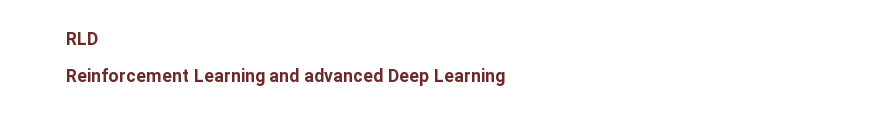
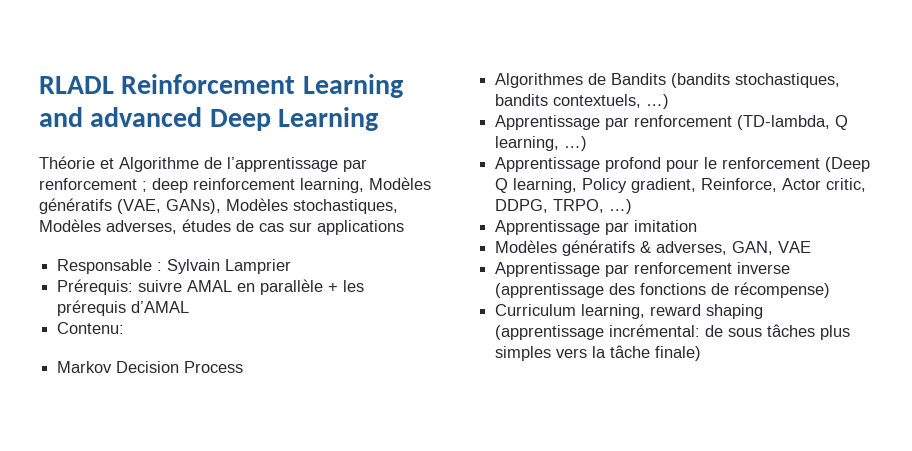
- RLD
- Reinforcement Learning and advanced Deep Learning
+ RLADL Reinforcement Learning and advanced Deep Learning
+ Théorie et Algorithme de l’apprentissage par renforcement ; deep reinforcement learning, Modèles génératifs (VAE, GANs), Modèles stochastiques, Modèles adverses, études de cas sur applications
+ Responsable : Sylvain Lamprier
+ Prérequis: suivre AMAL en parallèle + les prérequis d’AMAL
+ Contenu:
+ Markov Decision Process
+ Algorithmes de Bandits (bandits stochastiques, bandits contextuels, …)
+ Apprentissage par renforcement (TD-lambda, Q learning, …)
+ Apprentissage profond pour le renforcement (Deep Q learning, Policy gradient, Reinforce, Actor critic, DDPG, TRPO, …)
+ Apprentissage par imitation
+ Modèles génératifs & adverses, GAN, VAE
+ Apprentissage par renforcement inverse (apprentissage des fonctions de récompense)
+ Curriculum learning, reward shaping (apprentissage incrémental: de sous tâches plus simples vers la tâche finale)

